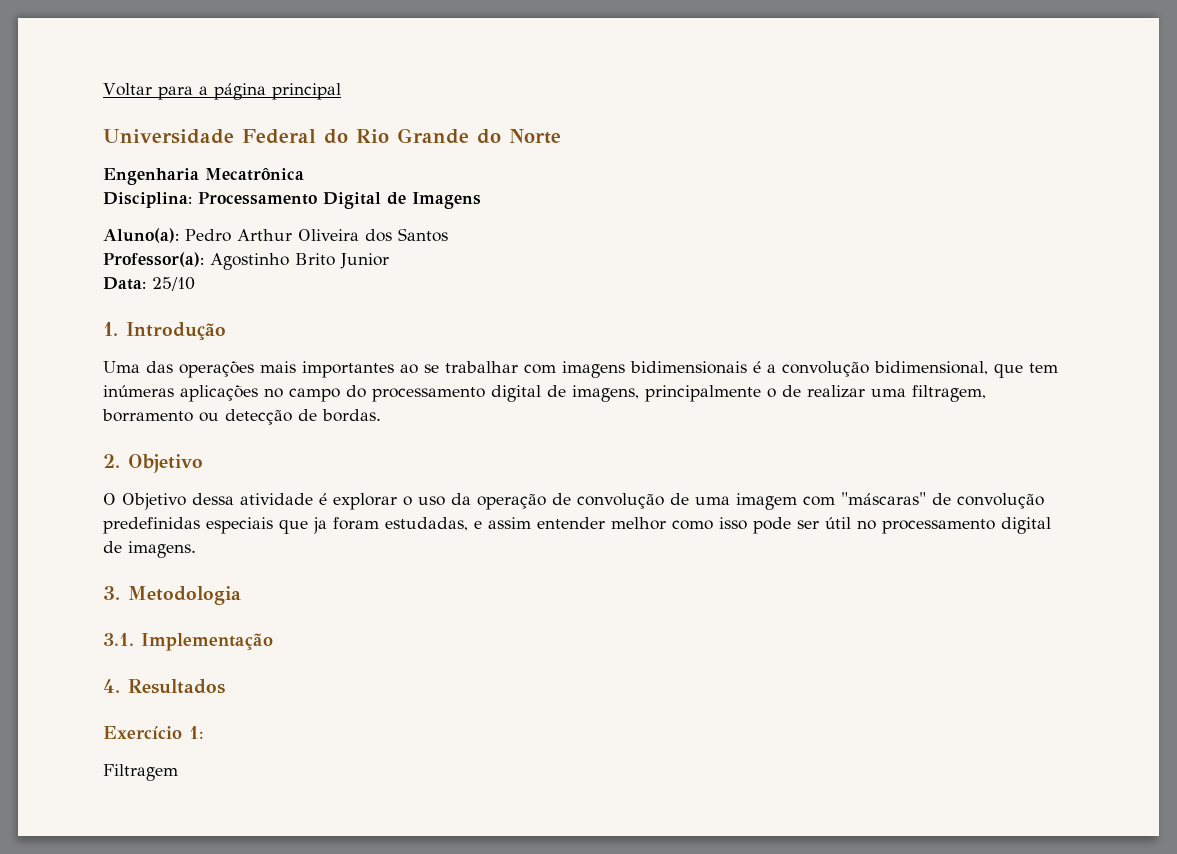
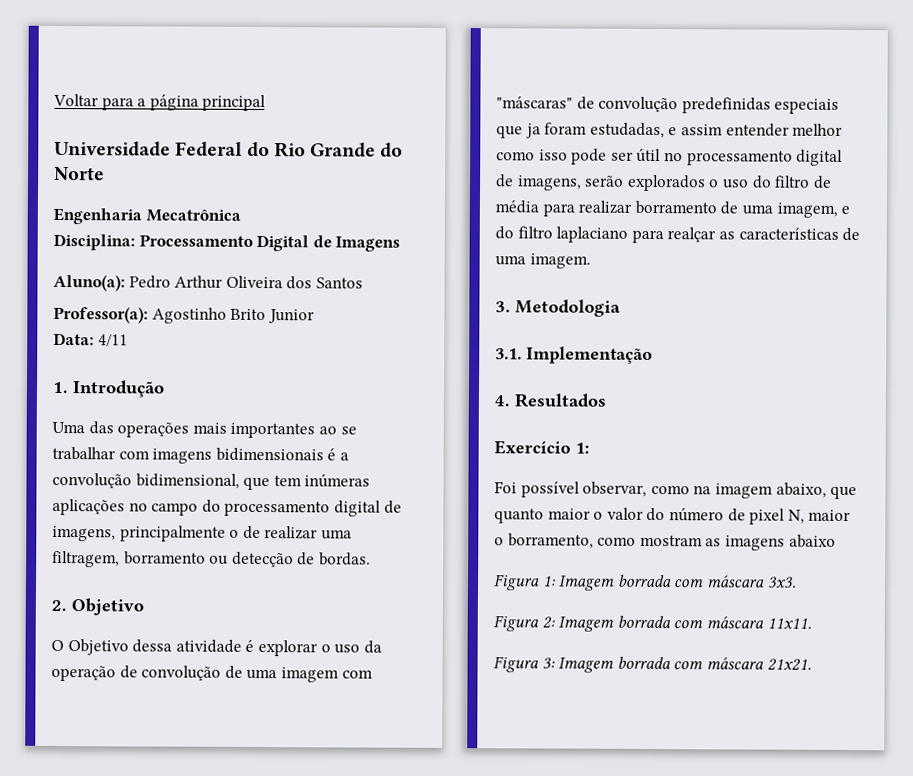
- Data: 25/10
+ Data: 4/11
- O Objetivo dessa atividade é explorar o uso da operação de convolução de uma imagem com "máscaras" de convolução predefinidas especiais que ja foram estudadas, e assim entender melhor como isso pode ser útil no processamento digital de imagens.
+ O Objetivo dessa atividade é explorar o uso da operação de convolução de uma imagem com "máscaras" de convolução predefinidas especiais que ja foram estudadas, e assim entender melhor como isso pode ser útil no processamento digital de imagens, serão explorados o uso do filtro de média para realizar borramento de uma imagem, e do filtro laplaciano para realçar as características de uma imagem.
- Filtragem
+ Foi possível observar, como na imagem abaixo, que quanto maior o valor do número de pixel N, maior o borramento, como mostram as imagens abaixo
+ Figura 1: Imagem borrada com máscara 3x3.
+ Figura 2: Imagem borrada com máscara 11x11.
+ Figura 3: Imagem borrada com máscara 21x21.

